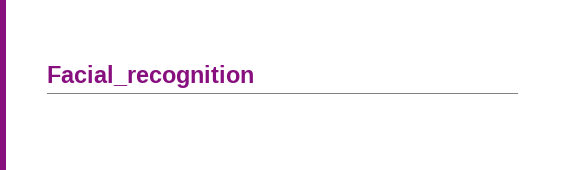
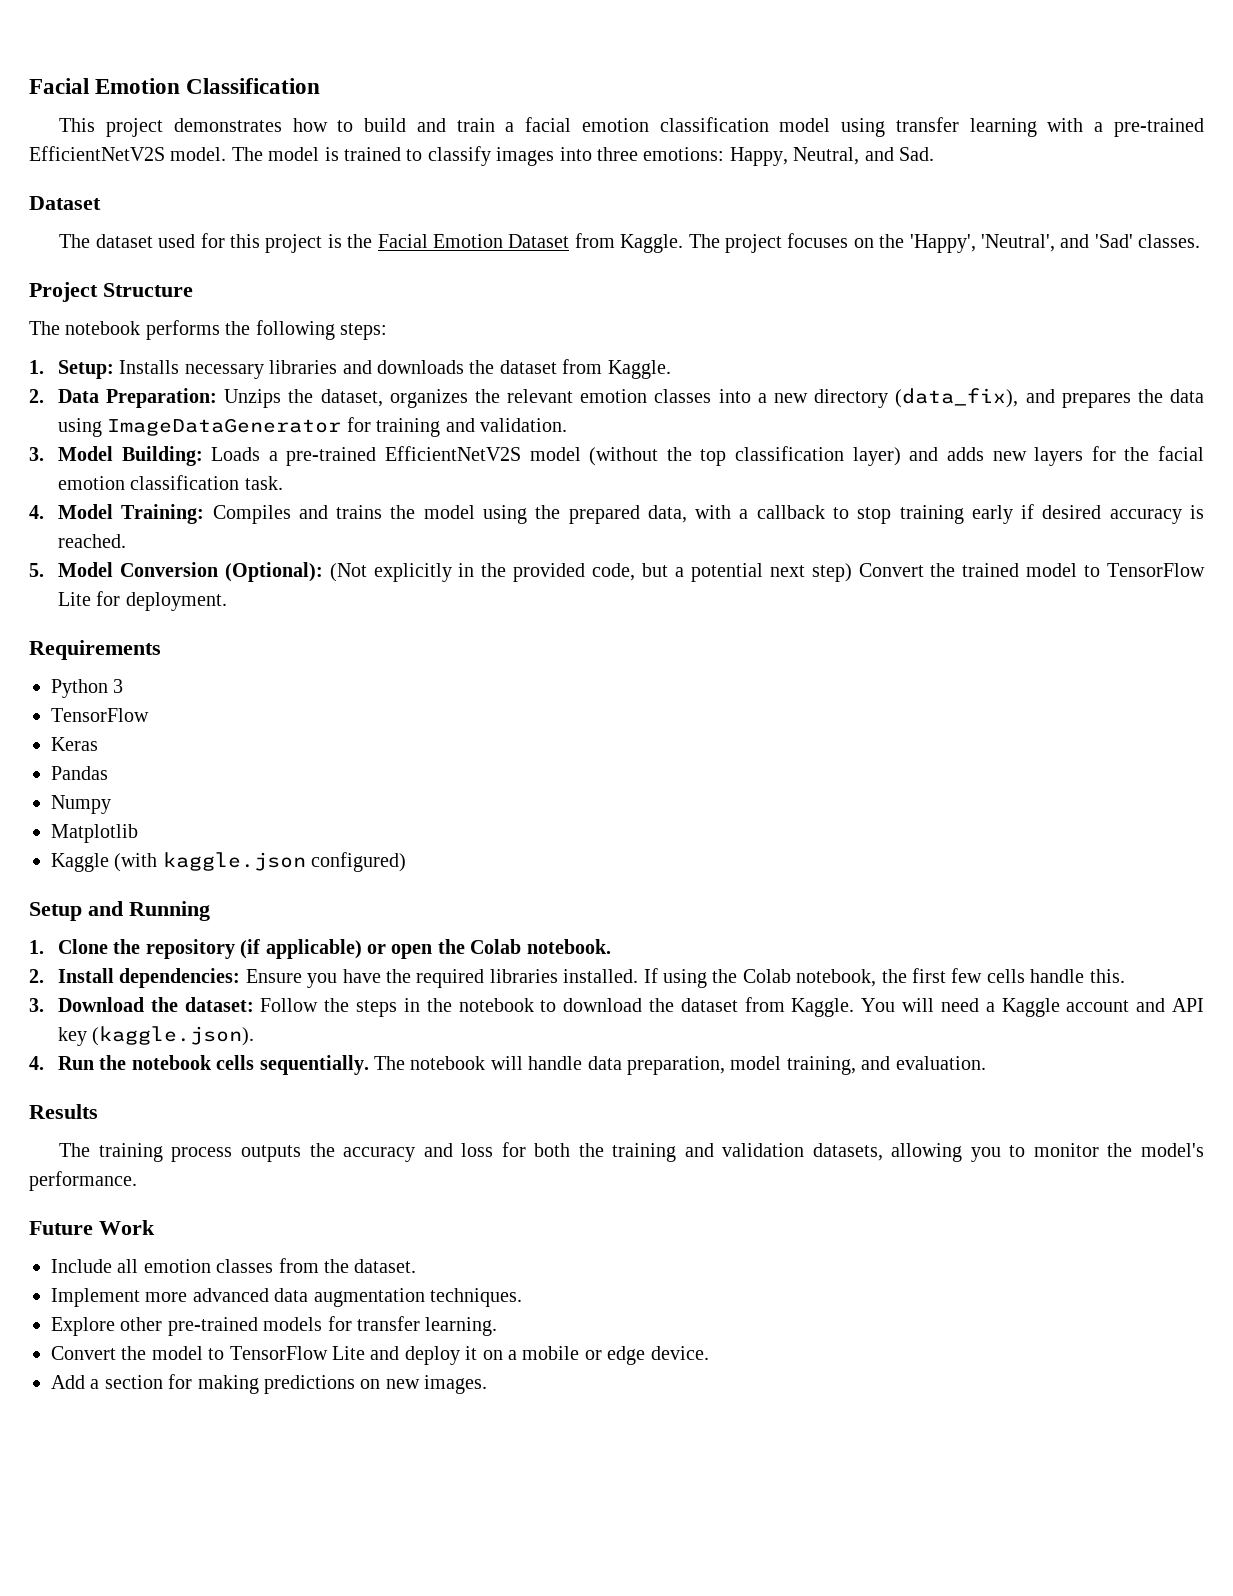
- Facial_recognition
+ Facial Emotion Classification
+ This project demonstrates how to build and train a facial emotion classification model using transfer learning with a pre-trained EfficientNetV2S model. The model is trained to classify images into three emotions: Happy, Neutral, and Sad.
+ Dataset
+ The dataset used for this project is the Facial Emotion Dataset from Kaggle. The project focuses on the 'Happy', 'Neutral', and 'Sad' classes.
+ Project Structure
+ The notebook performs the following steps:
+ 1. Setup: Installs necessary libraries and downloads the dataset from Kaggle.
+ 2. Data Preparation: Unzips the dataset, organizes the relevant emotion classes into a new directory (data_fix), and prepares the data using ImageDataGenerator for training and validation.
+ 3. Model Building: Loads a pre-trained EfficientNetV2S model (without the top classification layer) and adds new layers for the facial emotion classification task.
+ 4. Model Training: Compiles and trains the model using the prepared data, with a callback to stop training early if desired accuracy is reached.
+ 5. Model Conversion (Optional): (Not explicitly in the provided code, but a potential next step) Convert the trained model to TensorFlow Lite for deployment.
+ Requirements
+ Python 3
+ TensorFlow
+ Keras
+ Pandas
+ Numpy
+ Matplotlib
+ Kaggle (with kaggle.json configured)
+ Setup and Running
+ 1. Clone the repository (if applicable) or open the Colab notebook.
+ 2. Install dependencies: Ensure you have the required libraries installed. If using the Colab notebook, the first few cells handle this.
+ 3. Download the dataset: Follow the steps in the notebook to download the dataset from Kaggle. You will need a Kaggle account and API key (kaggle.json).
+ 4. Run the notebook cells sequentially. The notebook will handle data preparation, model training, and evaluation.
+ Results
+ The training process outputs the accuracy and loss for both the training and validation datasets, allowing you to monitor the model's performance.
+ Future Work
+ Include all emotion classes from the dataset.
+ Implement more advanced data augmentation techniques.
+ Explore other pre-trained models for transfer learning.
+ Convert the model to TensorFlow Lite and deploy it on a mobile or edge device.
+ Add a section for making predictions on new images.

